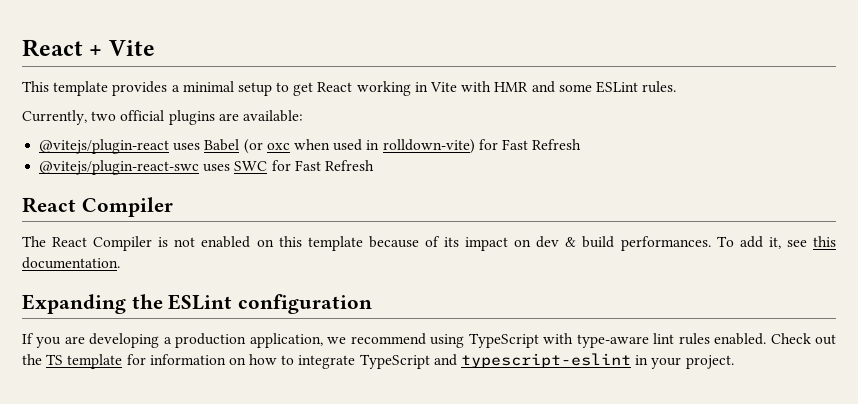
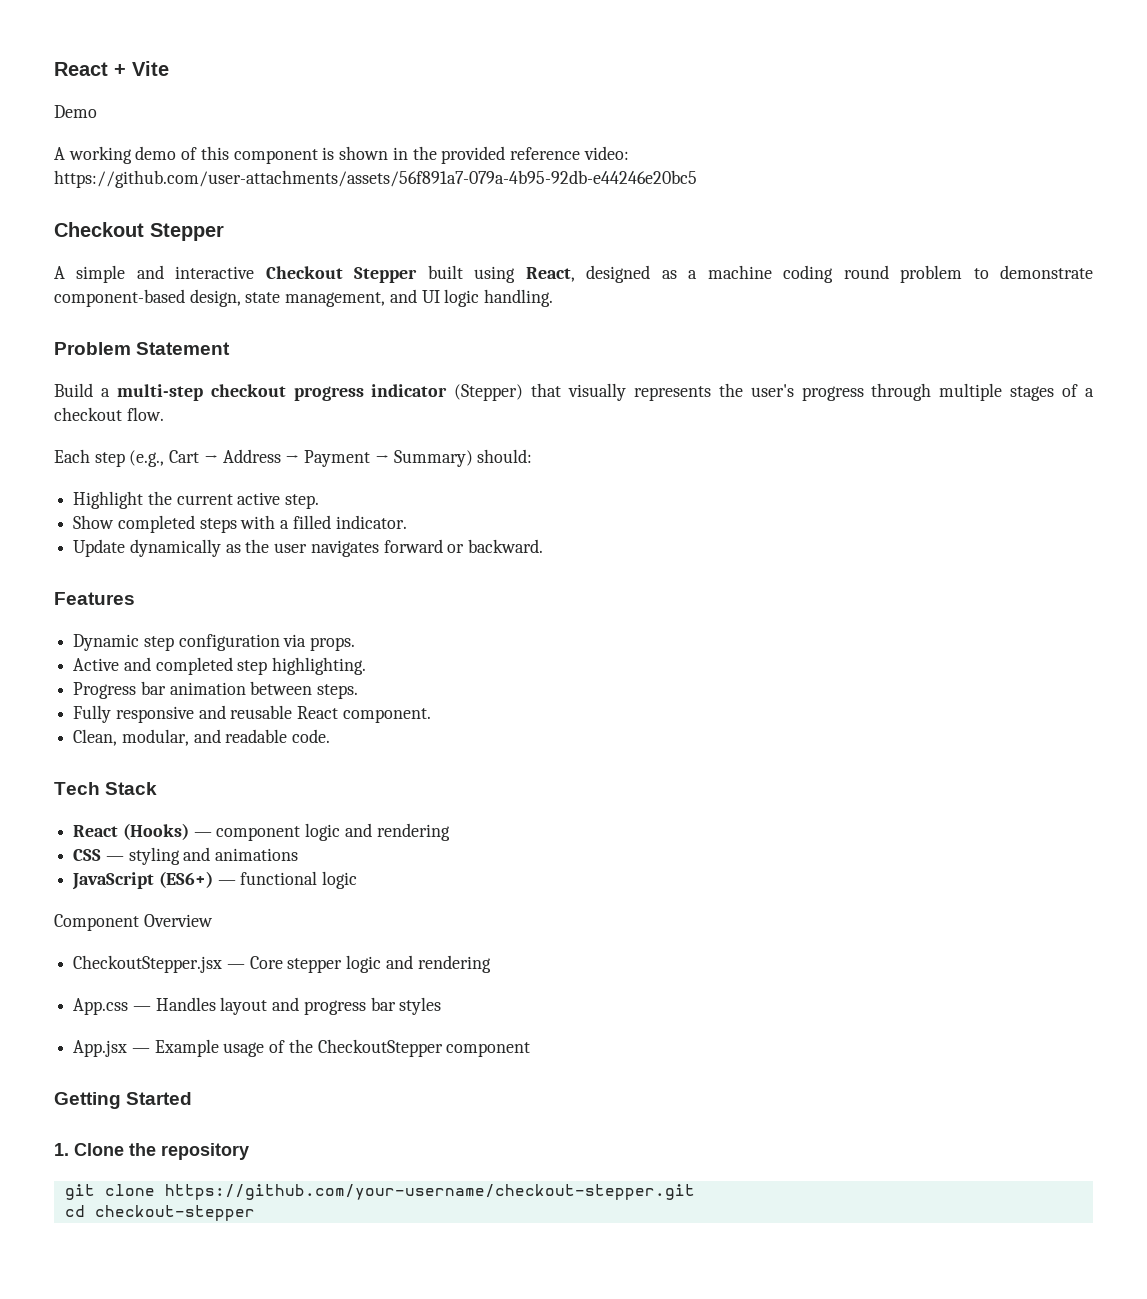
- This template provides a minimal setup to get React working in Vite with HMR and some ESLint rules.
- Currently, two official plugins are available:
- @vitejs/plugin-react uses Babel (or oxc when used in rolldown-vite) for Fast Refresh
- @vitejs/plugin-react-swc uses SWC for Fast Refresh
- React Compiler
- The React Compiler is not enabled on this template because of its impact on dev & build performances. To add it, see this documentation.
- Expanding the ESLint configuration
- If you are developing a production application, we recommend using TypeScript with type-aware lint rules enabled. Check out the TS template for information on how to integrate TypeScript and typescript-eslint in your project.
+ Demo
+ A working demo of this component is shown in the provided reference video: https://github.com/user-attachments/assets/56f891a7-079a-4b95-92db-e44246e20bc5
+ Checkout Stepper
+ A simple and interactive Checkout Stepper built using React, designed as a machine coding round problem to demonstrate component-based design, state management, and UI logic handling.
+ Problem Statement
+ Build a multi-step checkout progress indicator (Stepper) that visually represents the user's progress through multiple stages of a checkout flow.
+ Each step (e.g., Cart → Address → Payment → Summary) should:
+ Highlight the current active step.
+ Show completed steps with a filled indicator.
+ Update dynamically as the user navigates forward or backward.
+ Features
+ Dynamic step configuration via props.
+ Active and completed step highlighting.
+ Progress bar animation between steps.
+ Fully responsive and reusable React component.
+ Clean, modular, and readable code.
+ Tech Stack
+ React (Hooks) — component logic and rendering
+ CSS — styling and animations
+ JavaScript (ES6+) — functional logic
+ Component Overview
+ CheckoutStepper.jsx — Core stepper logic and rendering
+ App.css — Handles layout and progress bar styles
+ App.jsx — Example usage of the CheckoutStepper component
+ Getting Started
+ 1. Clone the repository
+ git clone https://github.com/your-username/checkout-stepper.git
+ cd checkout-stepper

